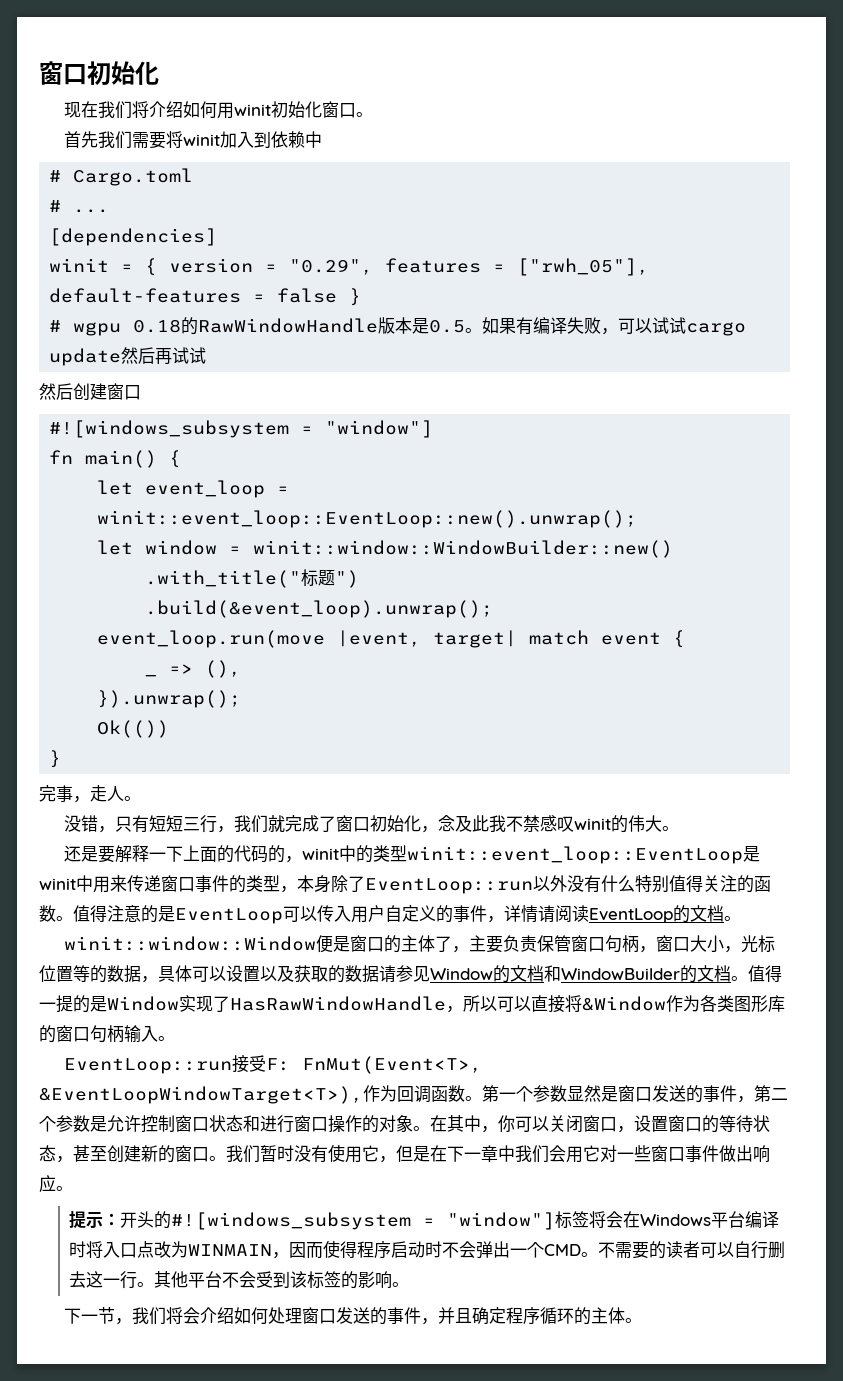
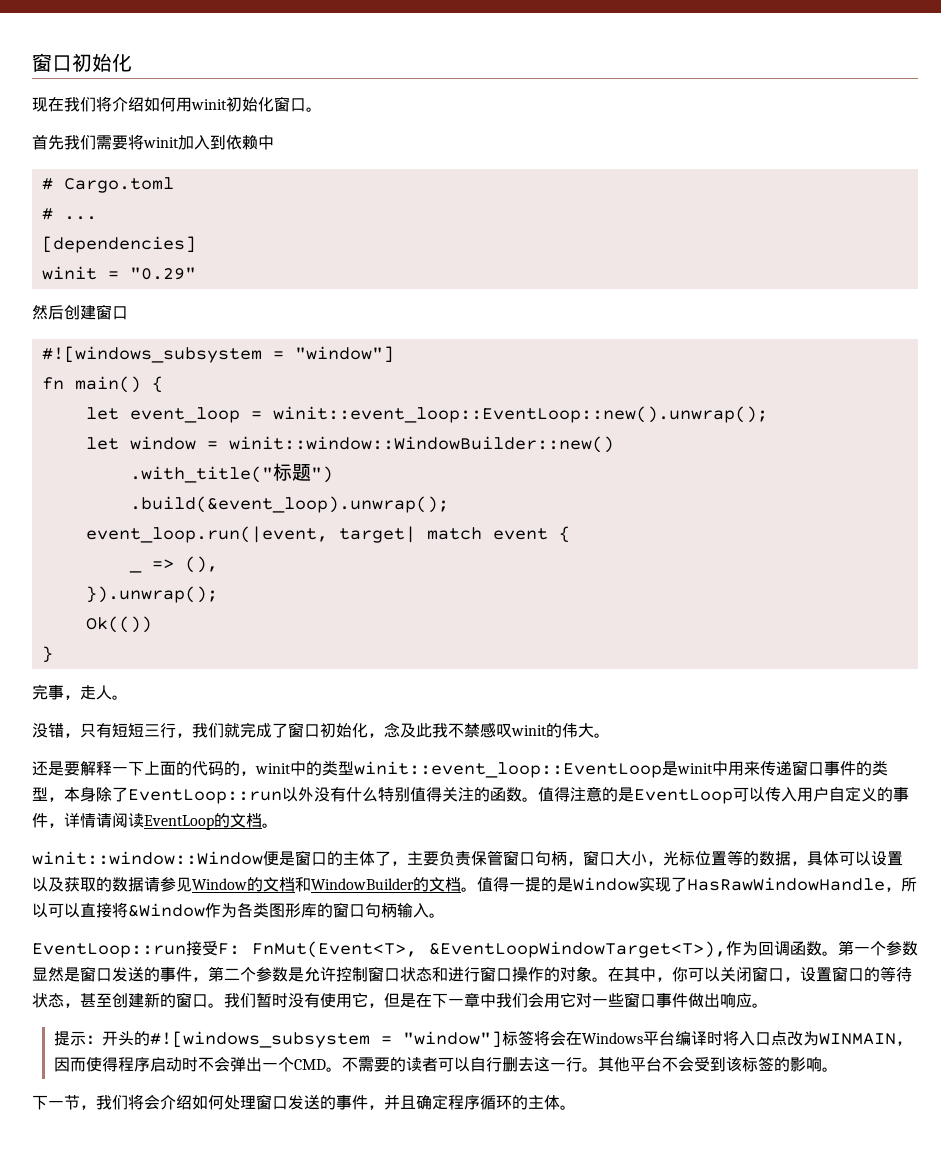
- winit = { version = "0.29", features = ["rwh_05"], default-features = false }
- # wgpu 0.18的RawWindowHandle版本是0.5。如果有编译失败，可以试试cargo update然后再试试
+ winit = "0.29"
- event_loop.run(move |event, target| match event {
+ event_loop.run(|event, target| match event {

